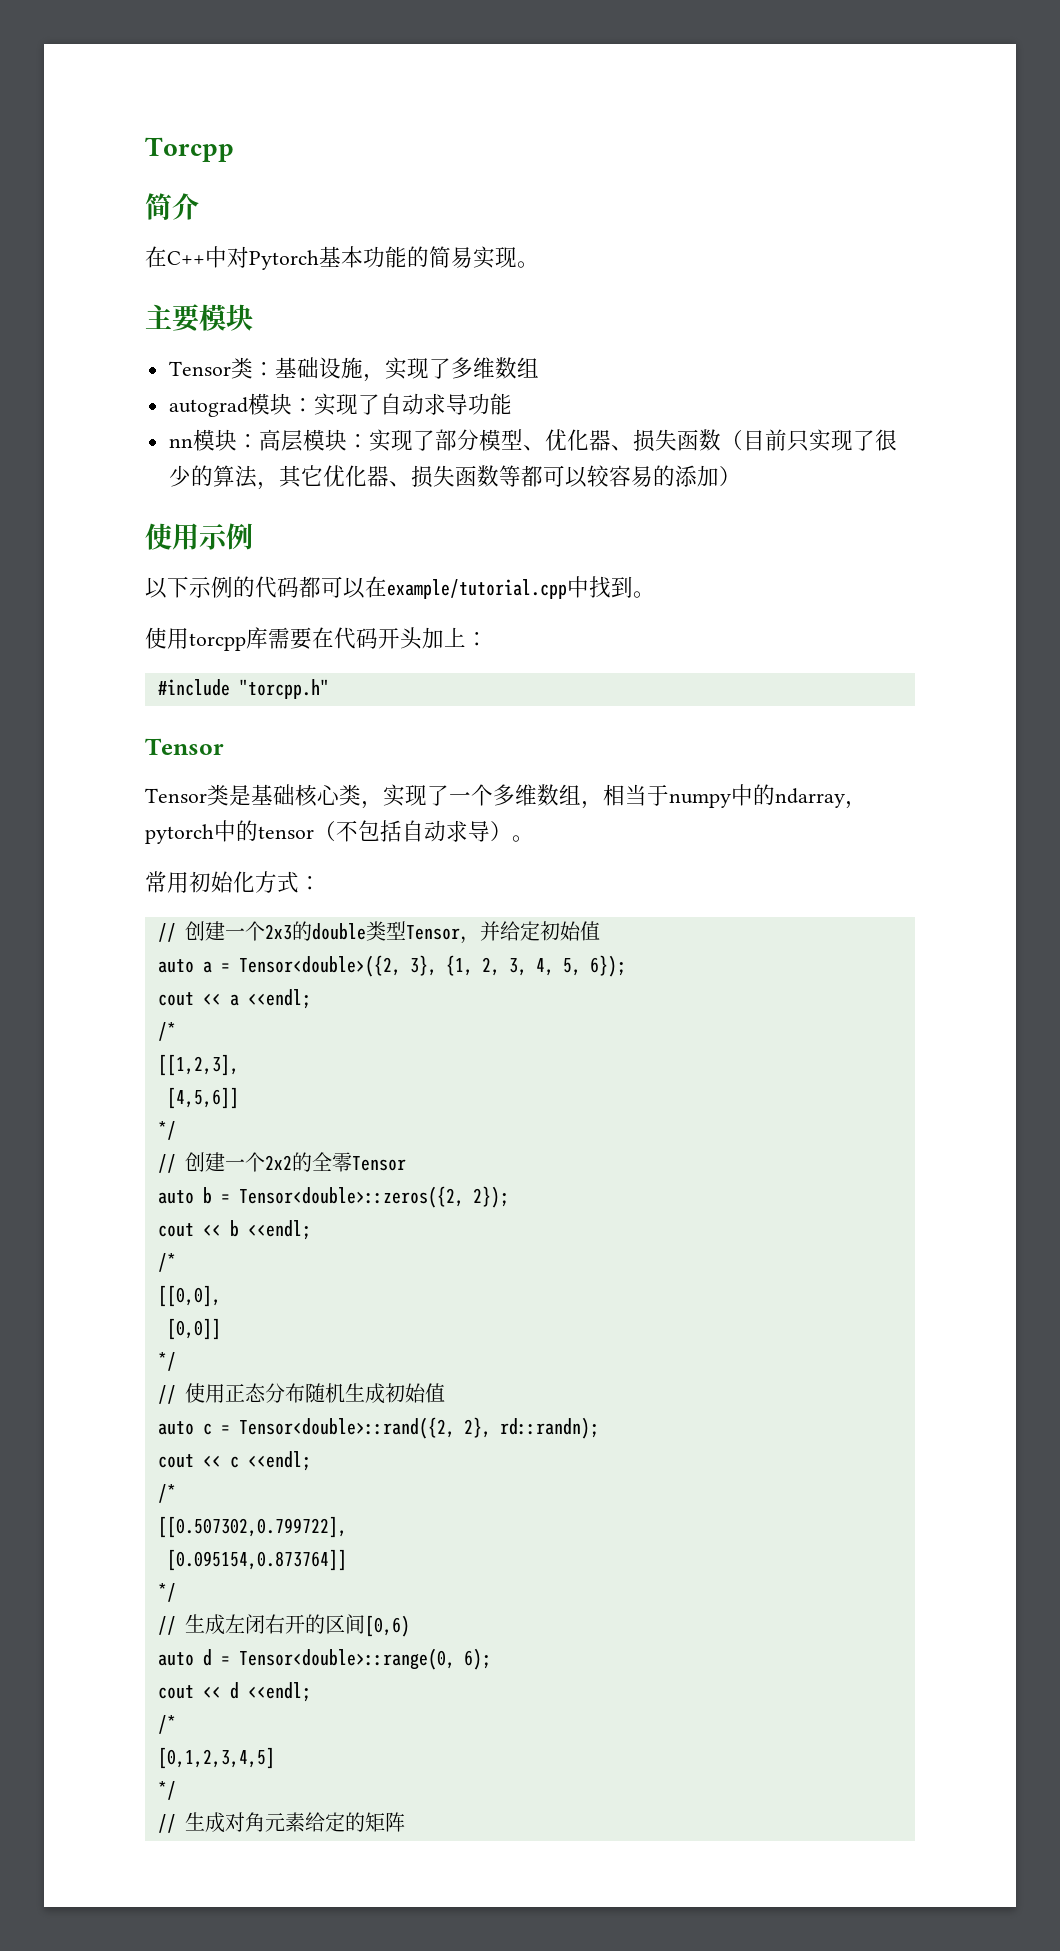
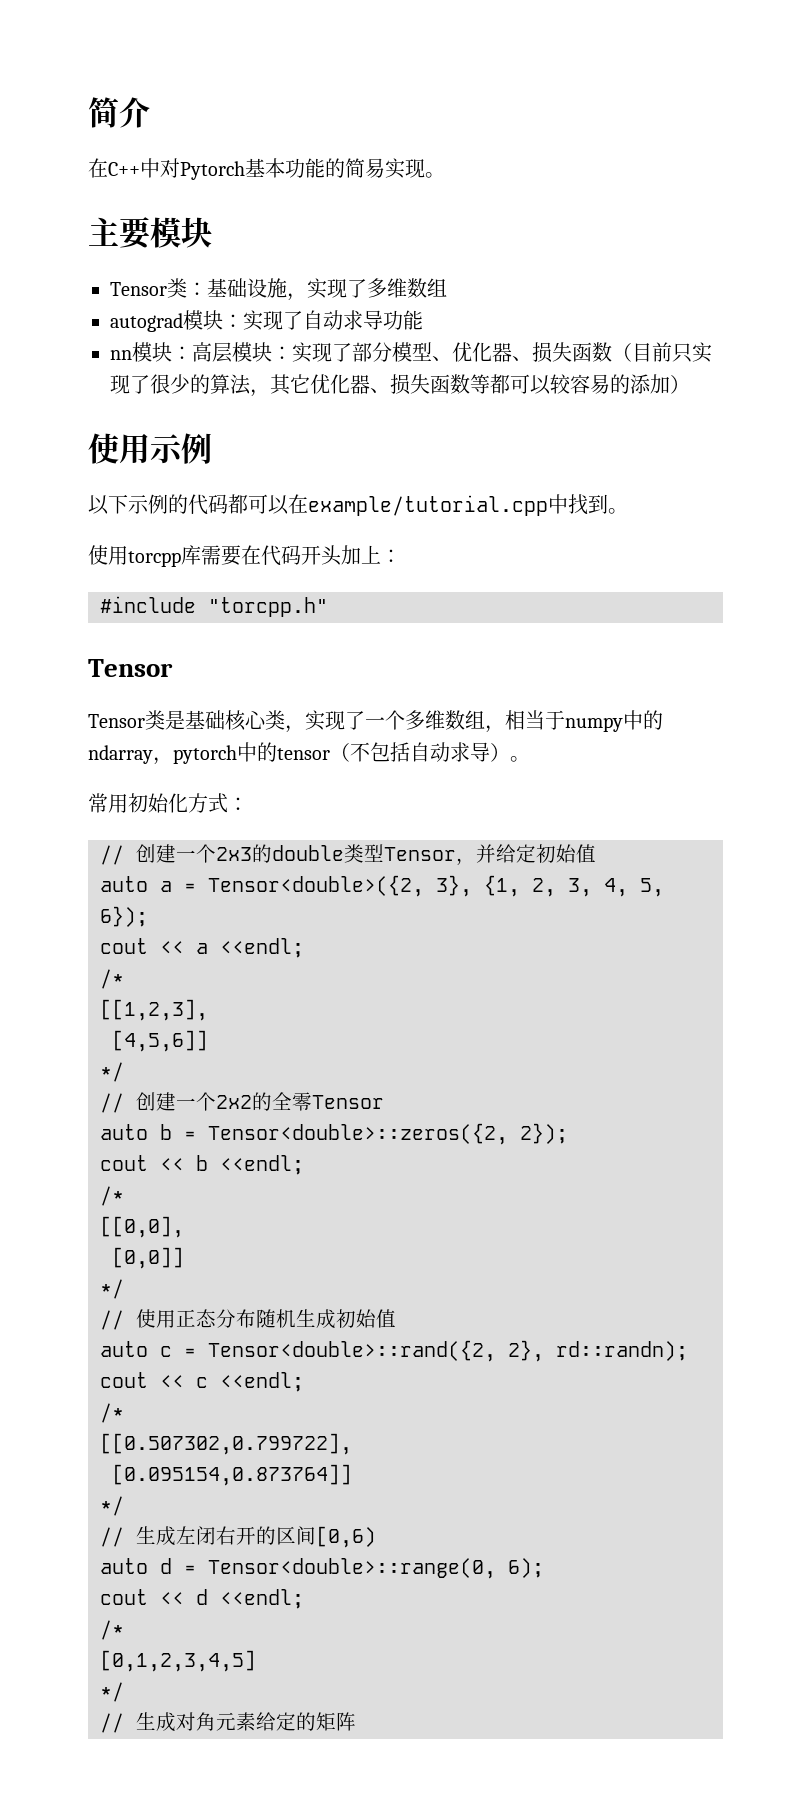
- Torcpp

